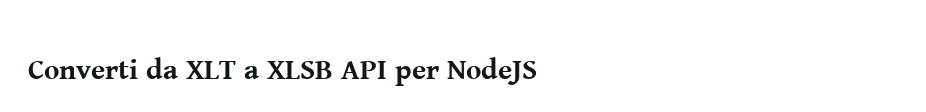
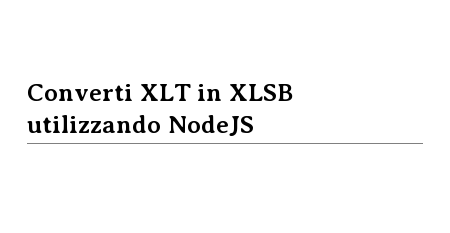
- Converti da XLT a XLSB API per NodeJS
+ Converti XLT in XLSB utilizzando NodeJS

